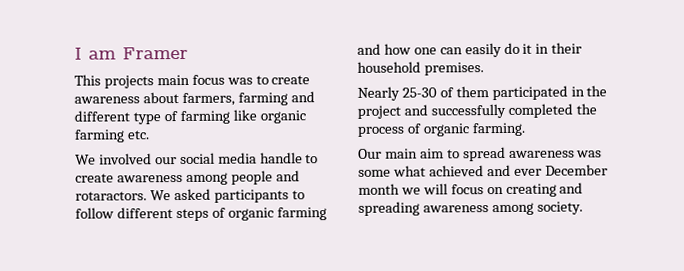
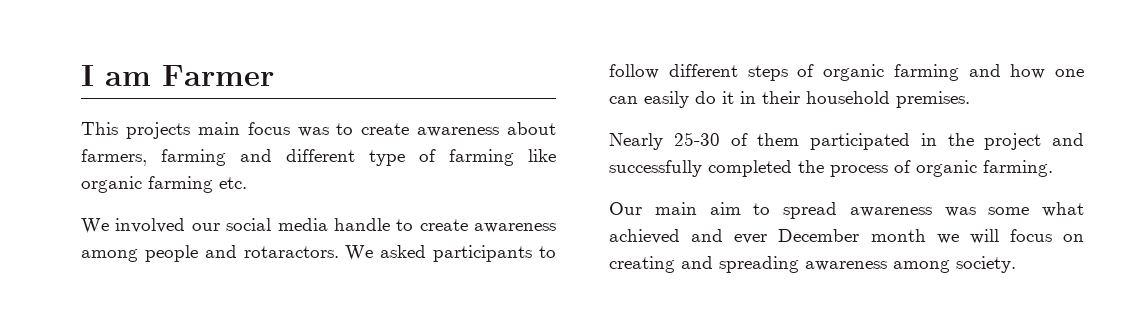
- I am Framer
+ I am Farmer

